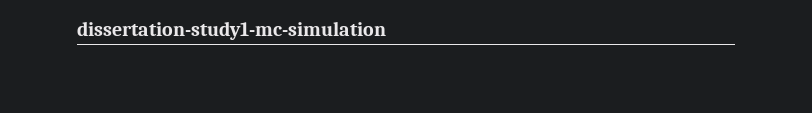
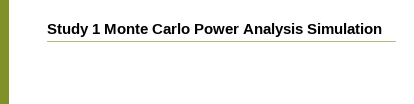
- dissertation-study1-mc-simulation
+ Study 1 Monte Carlo Power Analysis Simulation

